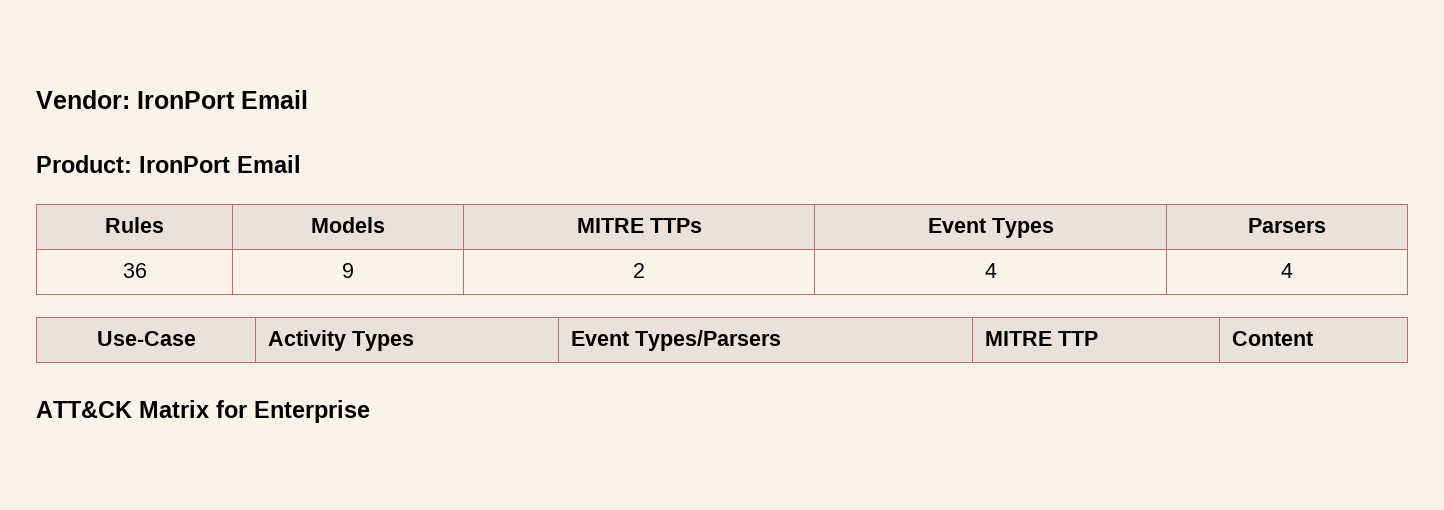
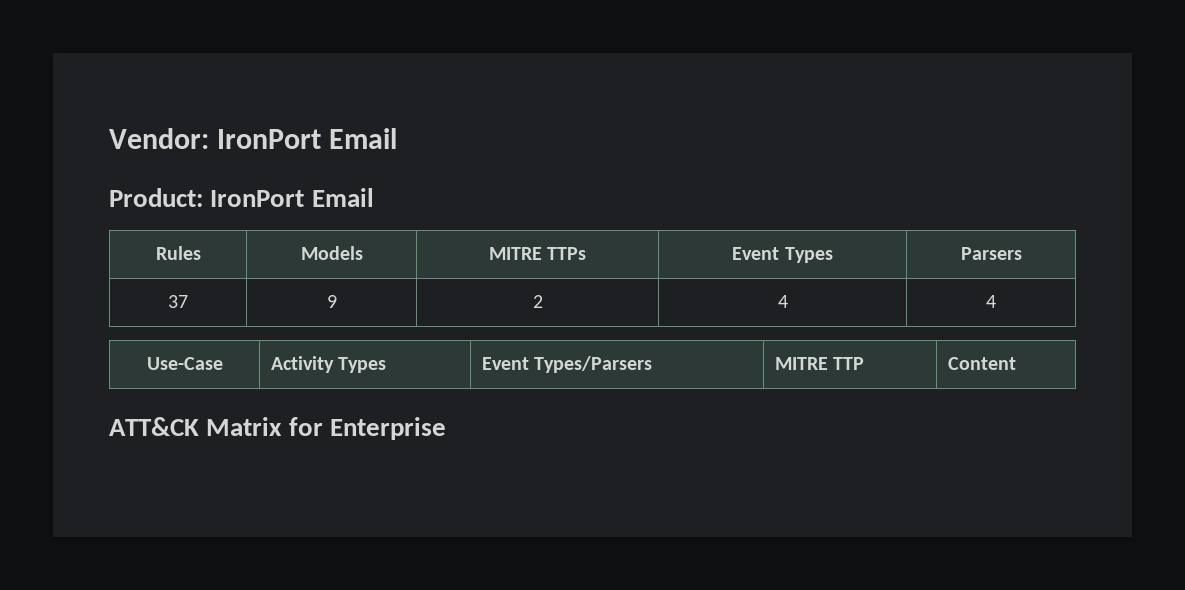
- 36 | 9 | 2 | 4 | 4
+ 37 | 9 | 2 | 4 | 4

